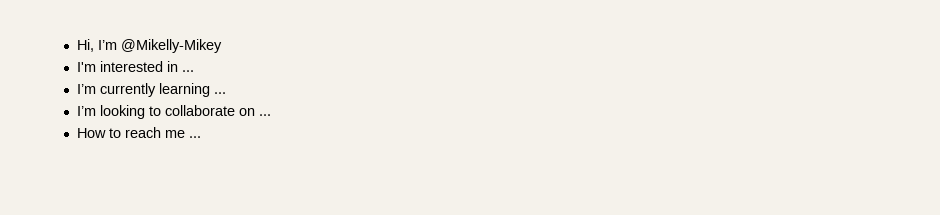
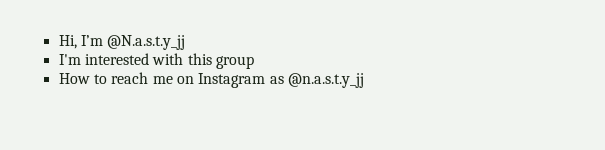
- Hi, I’m @Mikelly-Mikey
+ Hi, I’m @N.a.s.t.y_jj
- I'm interested in ...
- I’m currently learning ...
- I’m looking to collaborate on ...
+ I'm interested with this group
- How to reach me ...
+ How to reach me on Instagram as @n.a.s.t.y_jj

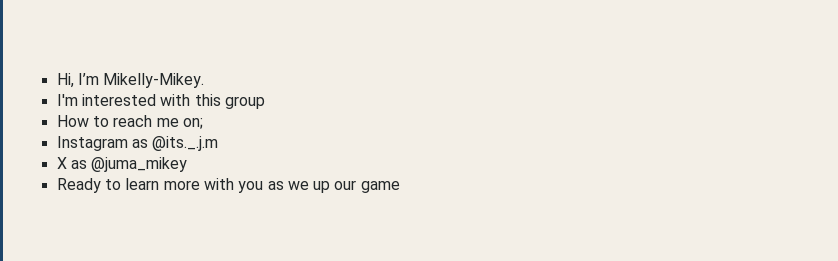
- Hi, I’m @N.a.s.t.y_jj
+ Hi, I’m Mikelly-Mikey.
- How to reach me on Instagram as @n.a.s.t.y_jj
+ How to reach me on;
+ Instagram as @its._.j.m
+ X as @juma_mikey
+ Ready to learn more with you as we up our game

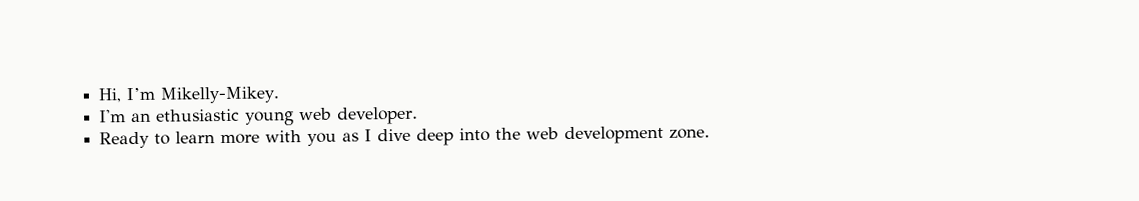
- I'm interested with this group
- How to reach me on;
- Instagram as @its._.j.m
- X as @juma_mikey
+ I'm an ethusiastic young web developer.
- Ready to learn more with you as we up our game
+ Ready to learn more with you as I dive deep into the web development zone.

